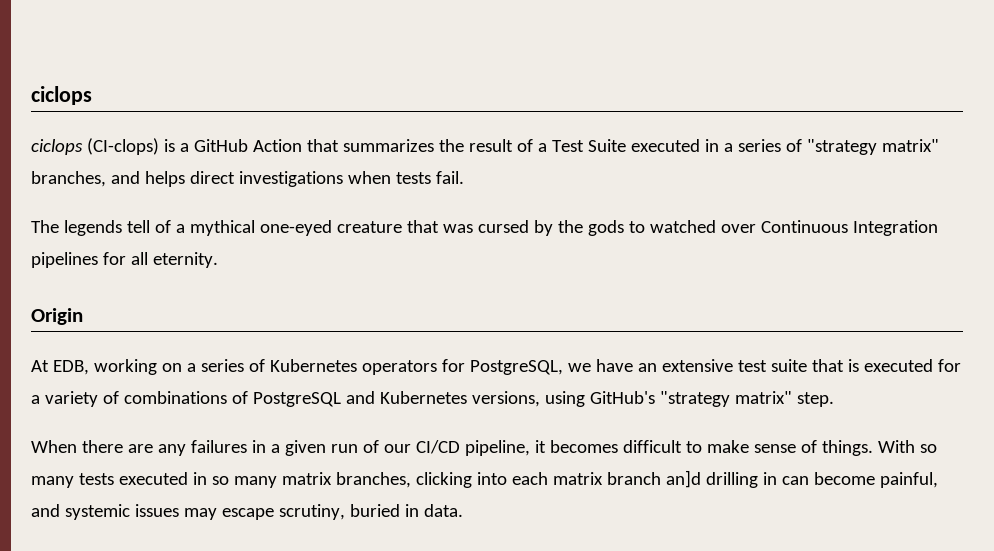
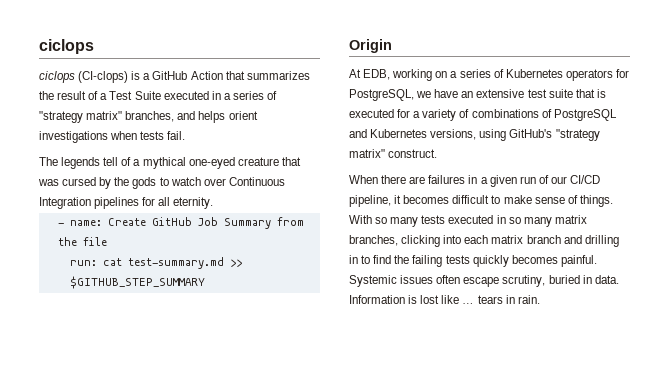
- ciclops (CI-clops) is a GitHub Action that summarizes the result of a Test Suite executed in a series of "strategy matrix" branches, and helps direct investigations when tests fail.
+ ciclops (CI-clops) is a GitHub Action that summarizes the result of a Test Suite executed in a series of "strategy matrix" branches, and helps orient investigations when tests fail.
- The legends tell of a mythical one-eyed creature that was cursed by the gods to watched over Continuous Integration pipelines for all eternity.
+ The legends tell of a mythical one-eyed creature that was cursed by the gods to watch over Continuous Integration pipelines for all eternity.
+ - name: Create GitHub Job Summary from the file
+ run: cat test-summary.md >> $GITHUB_STEP_SUMMARY
- At EDB, working on a series of Kubernetes operators for PostgreSQL, we have an extensive test suite that is executed for a variety of combinations of PostgreSQL and Kubernetes versions, using GitHub's "strategy matrix" step.
+ At EDB, working on a series of Kubernetes operators for PostgreSQL, we have an extensive test suite that is executed for a variety of combinations of PostgreSQL and Kubernetes versions, using GitHub's "strategy matrix" construct.
- When there are any failures in a given run of our CI/CD pipeline, it becomes difficult to make sense of things.
+ When there are failures in a given run of our CI/CD pipeline, it becomes difficult to make sense of things.
- With so many tests executed in so many matrix branches, clicking into each matrix branch an]d drilling in can become painful, and systemic issues may escape scrutiny, buried in data.
+ With so many tests executed in so many matrix branches, clicking into each matrix branch and drilling in to find the failing tests quickly becomes painful. Systemic issues often escape scrutiny, buried in data.
+ Information is lost like … tears in rain.

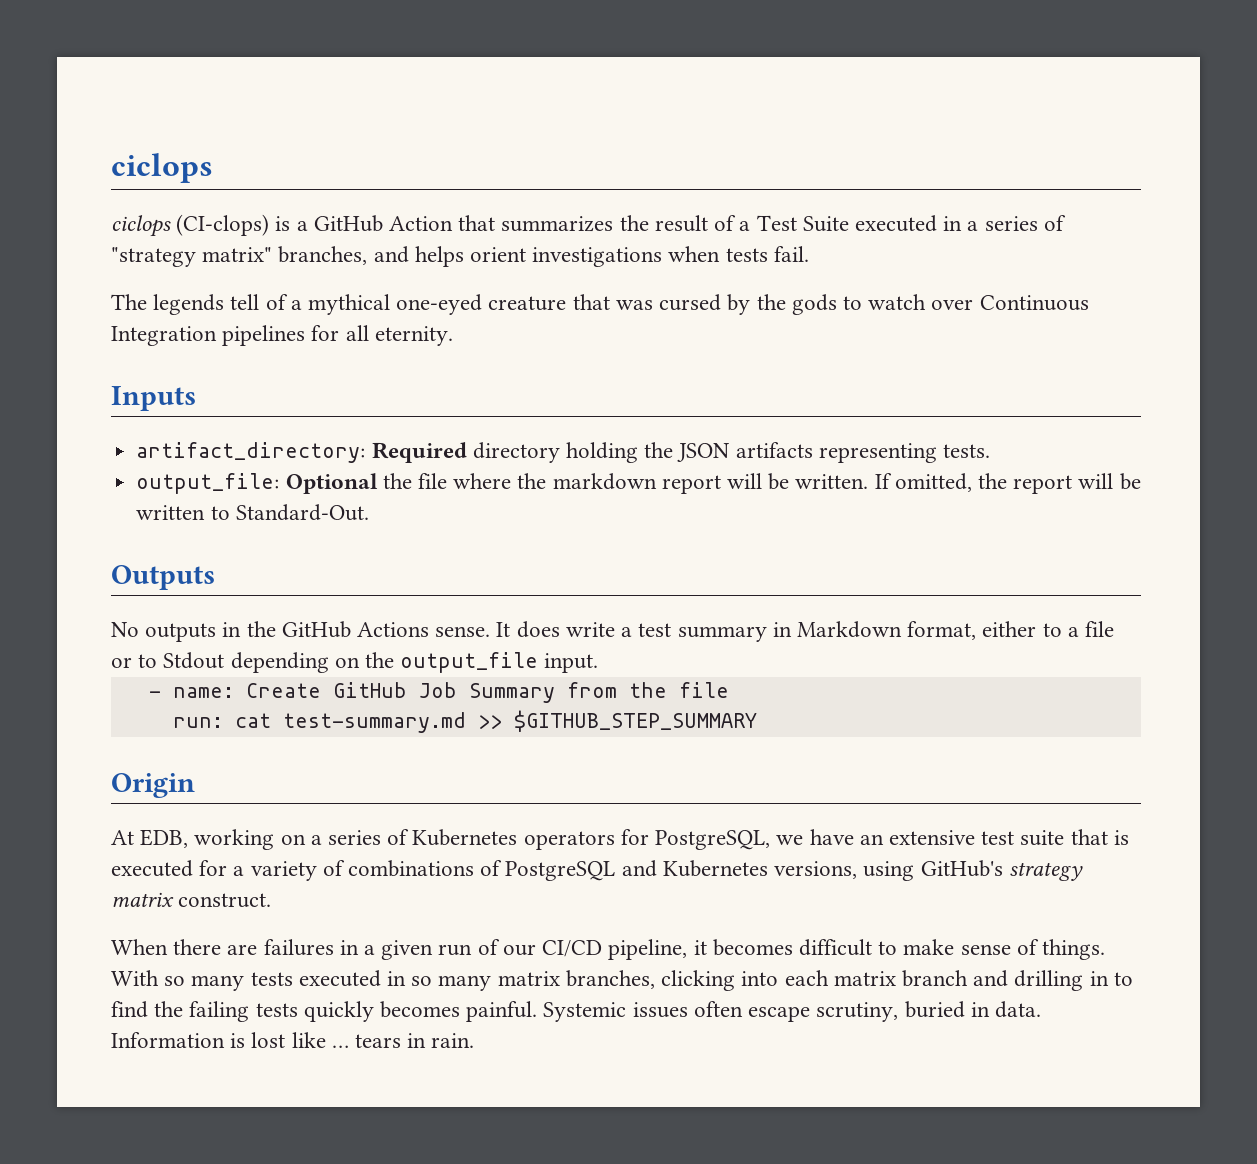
+ Inputs
+ artifact_directory: Required directory holding the JSON artifacts representing tests.
+ output_file: Optional the file where the markdown report will be written. If omitted, the report will be written to Standard-Out.
+ Outputs
+ No outputs in the GitHub Actions sense. It does write a test summary in Markdown format, either to a file or to Stdout depending on the output_file input.
- At EDB, working on a series of Kubernetes operators for PostgreSQL, we have an extensive test suite that is executed for a variety of combinations of PostgreSQL and Kubernetes versions, using GitHub's "strategy matrix" construct.
+ At EDB, working on a series of Kubernetes operators for PostgreSQL, we have an extensive test suite that is executed for a variety of combinations of PostgreSQL and Kubernetes versions, using GitHub's strategy matrix construct.

